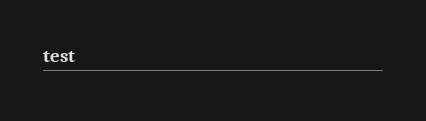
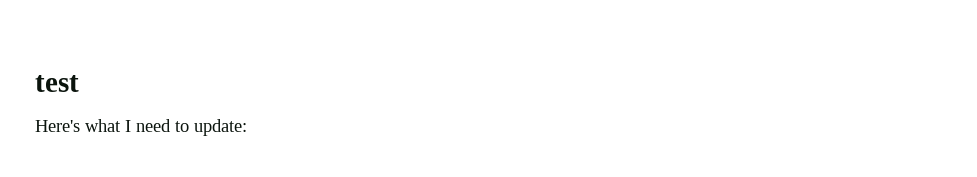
+ Here's what I need to update:

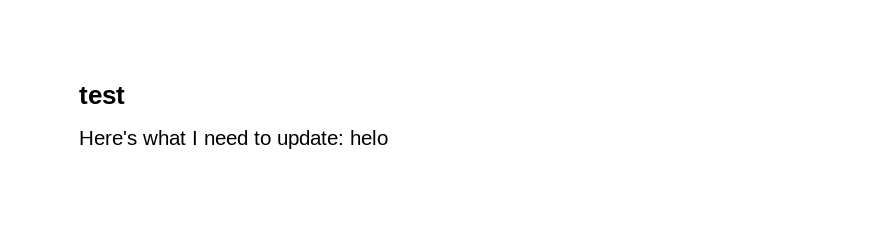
- Here's what I need to update:
+ Here's what I need to update: helo

